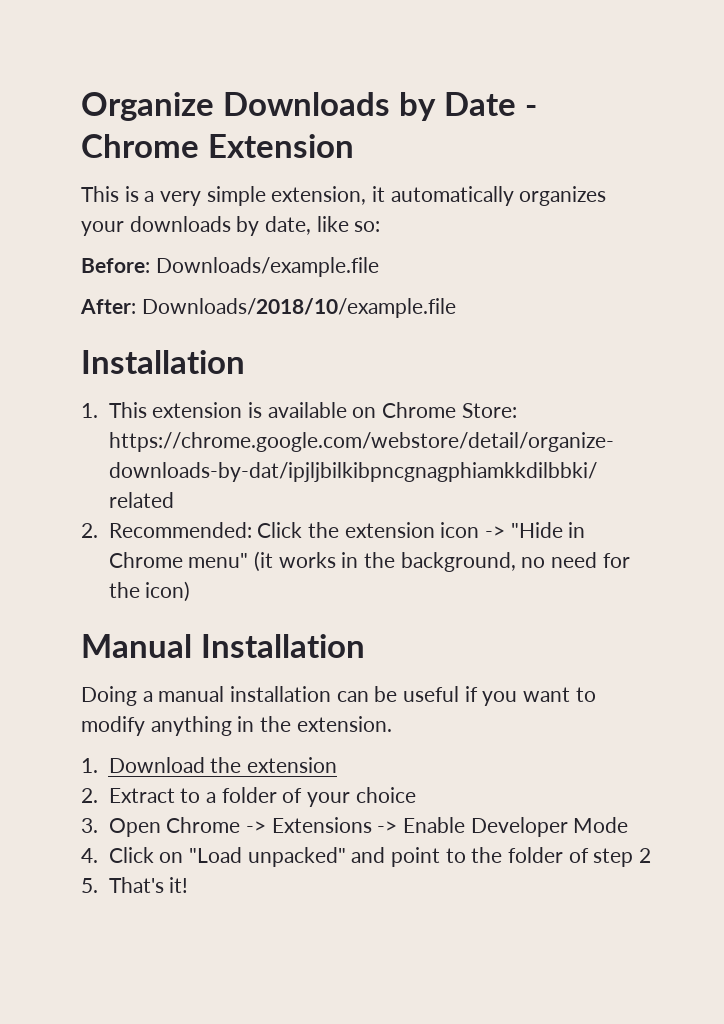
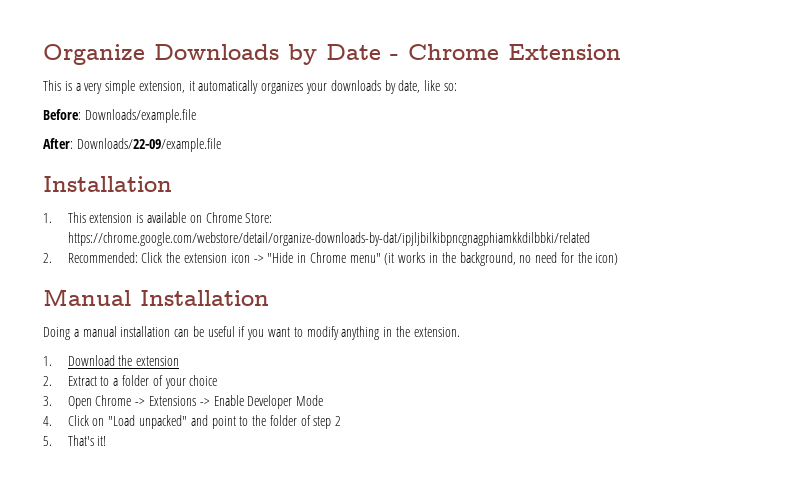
- After: Downloads/2018/10/example.file
+ After: Downloads/22-09/example.file

